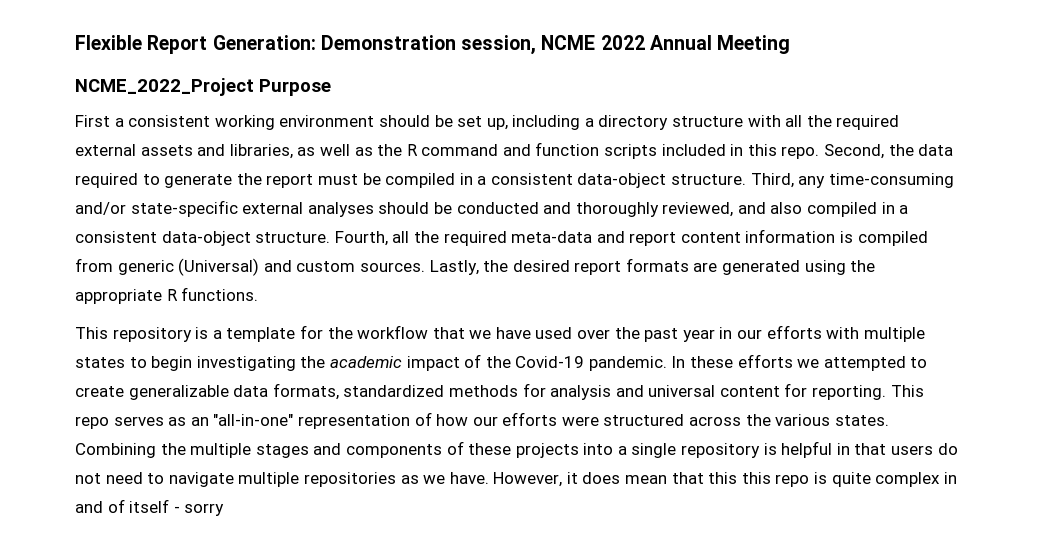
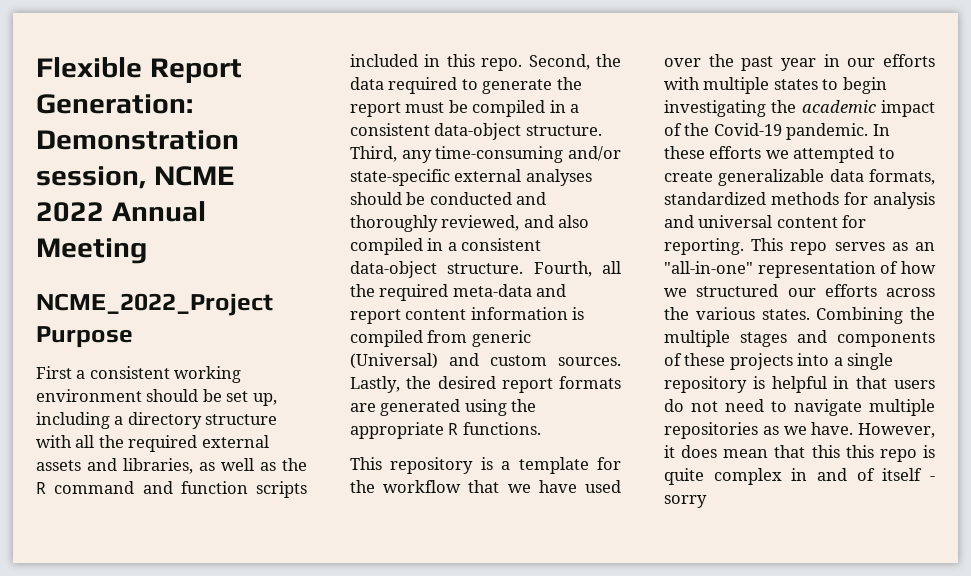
- This repo serves as an "all-in-one" representation of how our efforts were structured across the various states.
+ This repo serves as an "all-in-one" representation of how we structured our efforts across the various states.

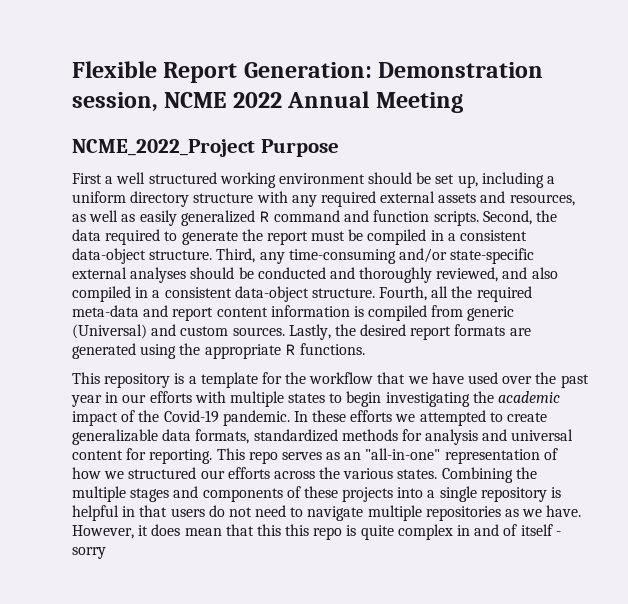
- First a consistent working environment should be set up, including a directory structure with all the required external assets and libraries, as well as the R command and function scripts included in this repo.
+ First a well structured working environment should be set up, including a uniform directory structure with any required external assets and resources, as well as easily generalized R command and function scripts.

